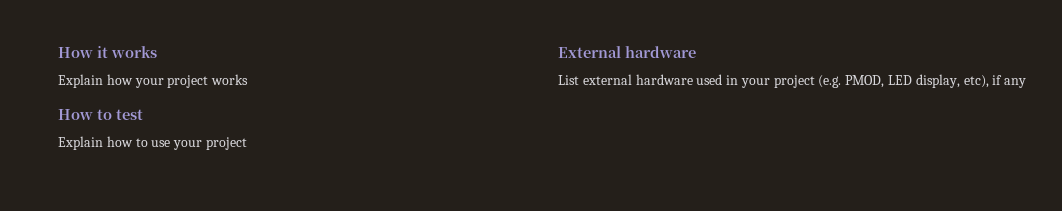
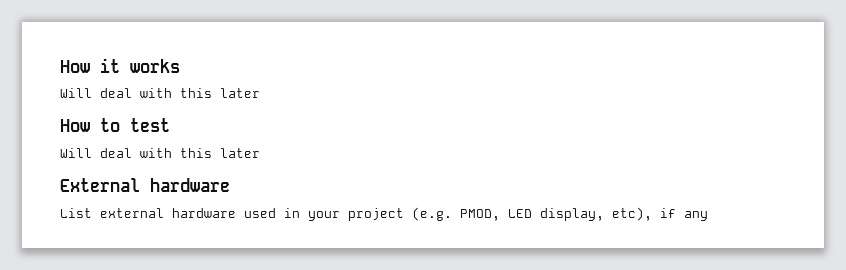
  How it works
- Explain how your project works
+ Will deal with this later
  How to test
- Explain how to use your project
+ Will deal with this later

